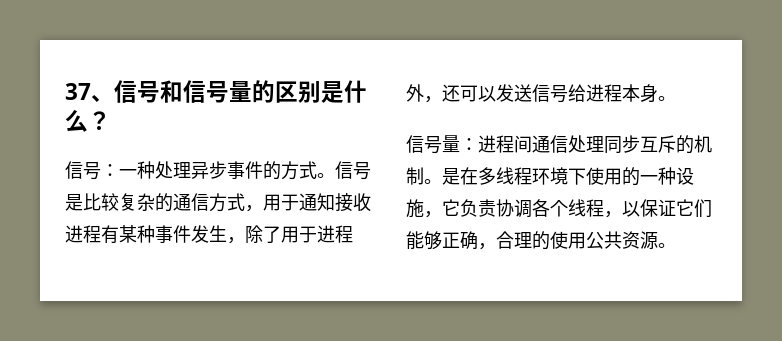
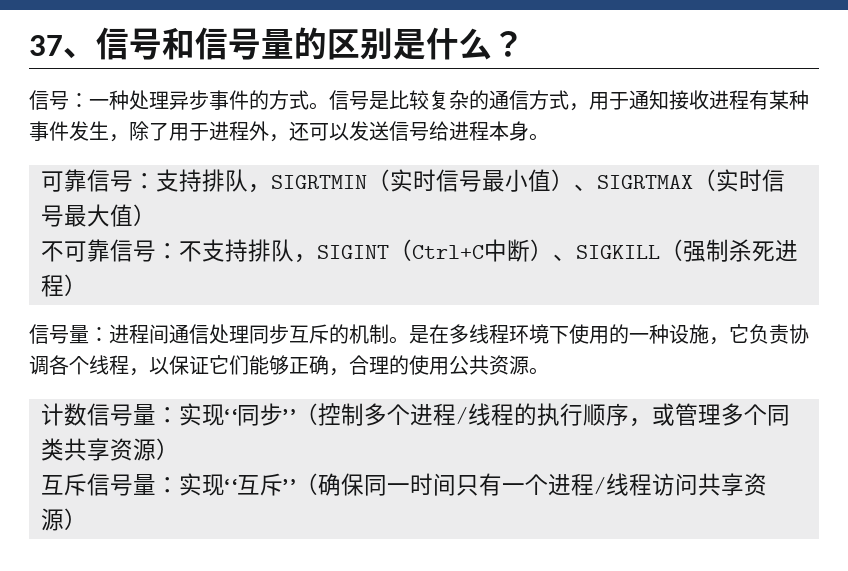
+ 可靠信号：支持排队，SIGRTMIN（实时信号最小值）、SIGRTMAX（实时信号最大值）
+ 不可靠信号：不支持排队，SIGINT（Ctrl+C中断）、SIGKILL（强制杀死进程）
+ 计数信号量：实现“同步”（控制多个进程/线程的执行顺序，或管理多个同类共享资源）
+ 互斥信号量：实现“互斥”（确保同一时间只有一个进程/线程访问共享资源）

